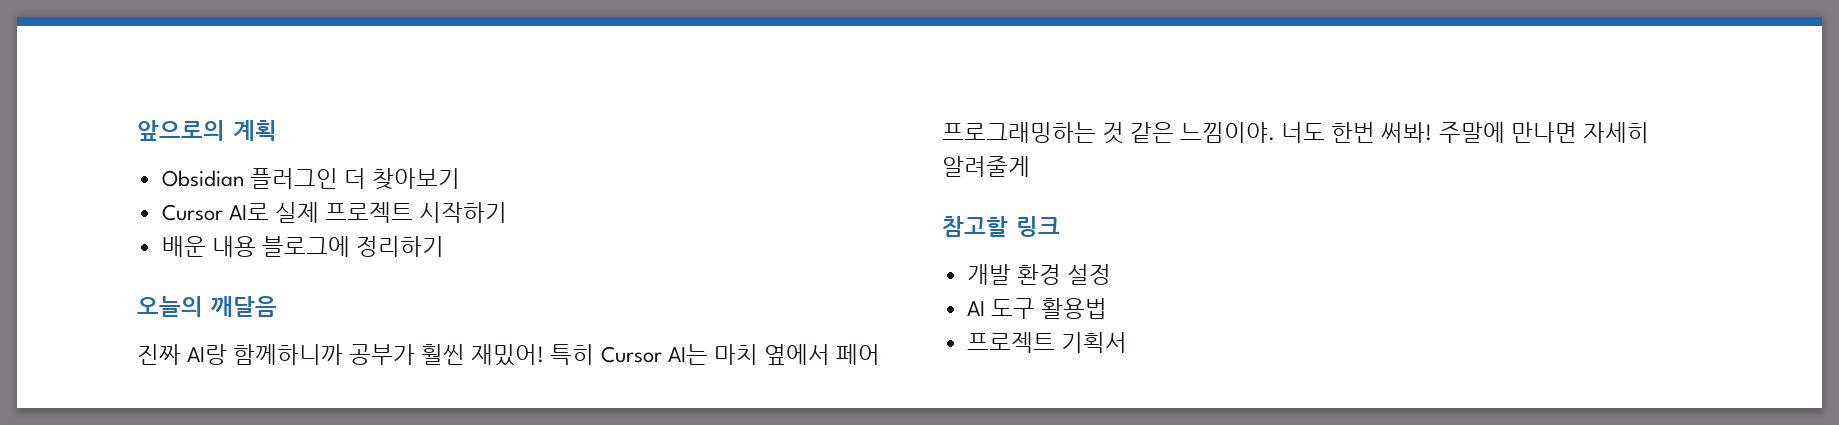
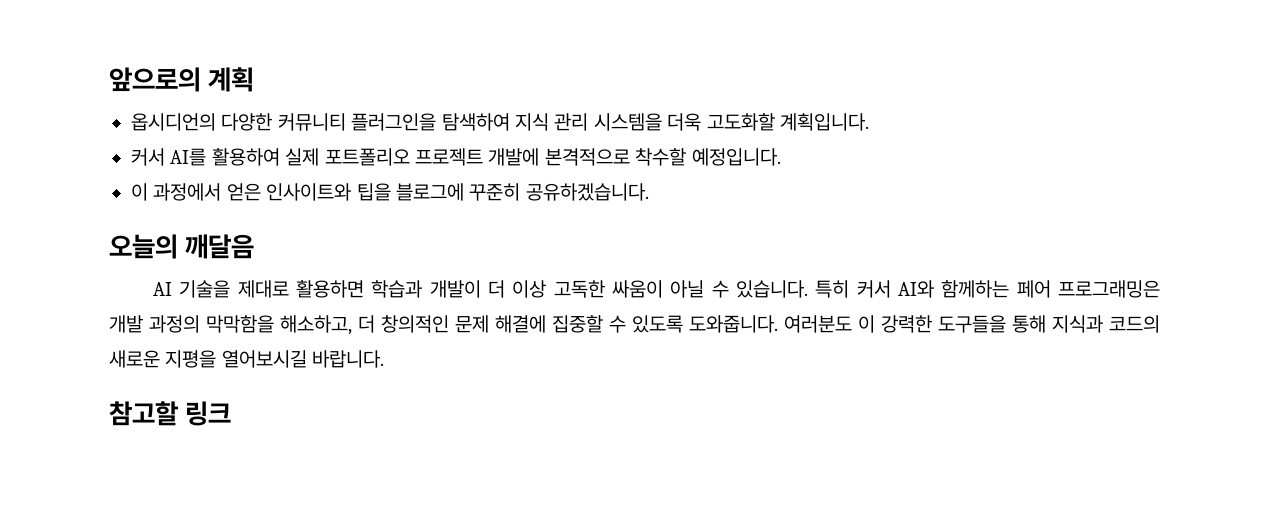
- Obsidian 플러그인 더 찾아보기
- Cursor AI로 실제 프로젝트 시작하기
- 배운 내용 블로그에 정리하기
+ 옵시디언의 다양한 커뮤니티 플러그인을 탐색하여 지식 관리 시스템을 더욱 고도화할 계획입니다.
+ 커서 AI를 활용하여 실제 포트폴리오 프로젝트 개발에 본격적으로 착수할 예정입니다.
+ 이 과정에서 얻은 인사이트와 팁을 블로그에 꾸준히 공유하겠습니다.
  오늘의 깨달음
- 진짜 AI랑 함께하니까 공부가 훨씬 재밌어! 특히 Cursor AI는 마치 옆에서 페어 프로그래밍하는 것 같은 느낌이야. 너도 한번 써봐! 주말에 만나면 자세히 알려줄게
+ AI 기술을 제대로 활용하면 학습과 개발이 더 이상 고독한 싸움이 아닐 수 있습니다. 특히 커서 AI와 함께하는 페어 프로그래밍은 개발 과정의 막막함을 해소하고, 더 창의적인 문제 해결에 집중할 수 있도록 도와줍니다. 여러분도 이 강력한 도구들을 통해 지식과 코드의 새로운 지평을 열어보시길 바랍니다.
  참고할 링크
- 개발 환경 설정
- AI 도구 활용법
- 프로젝트 기획서

